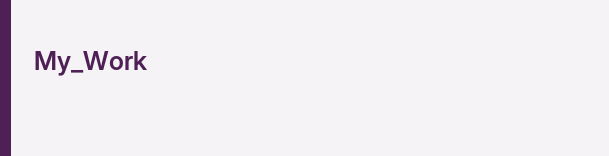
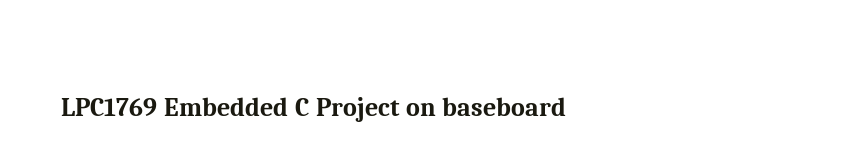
- My_Work
+ LPC1769 Embedded C Project on baseboard

